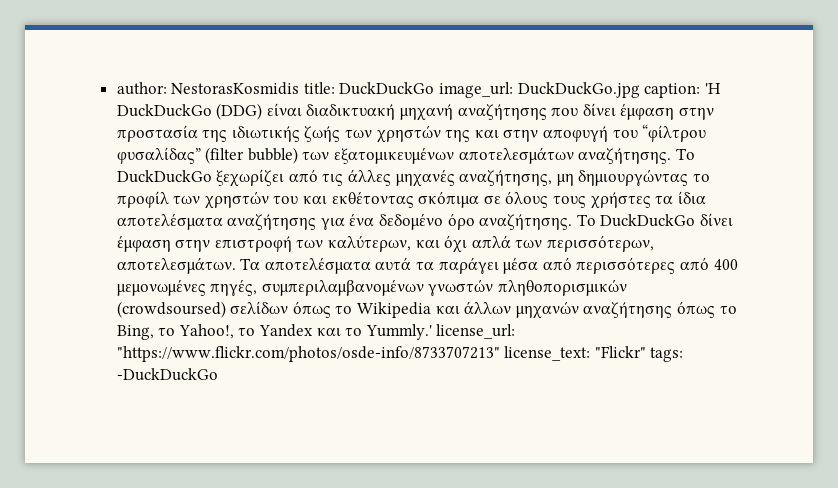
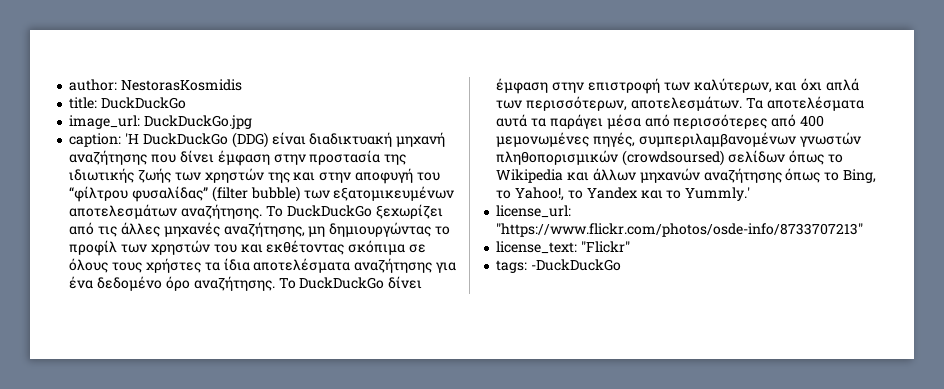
- author: NestorasKosmidis title: DuckDuckGo image_url: DuckDuckGo.jpg caption: 'Η DuckDuckGo (DDG) είναι διαδικτυακή μηχανή αναζήτησης που δίνει έμφαση στην προστασία της ιδιωτικής ζωής των χρηστών της και στην αποφυγή του “φίλτρου φυσαλίδας” (filter bubble) των εξατομικευμένων αποτελεσμάτων αναζήτησης.
+ author: NestorasKosmidis
+ title: DuckDuckGo
+ image_url: DuckDuckGo.jpg
+ caption: 'Η DuckDuckGo (DDG) είναι διαδικτυακή μηχανή αναζήτησης που δίνει έμφαση στην προστασία της ιδιωτικής ζωής των χρηστών της και στην αποφυγή του “φίλτρου φυσαλίδας” (filter bubble) των εξατομικευμένων αποτελεσμάτων αναζήτησης.
- Τα αποτελέσματα αυτά τα παράγει μέσα από περισσότερες από 400 μεμονωμένες πηγές, συμπεριλαμβανομένων γνωστών πληθοπορισμικών (crowdsoursed) σελίδων όπως το Wikipedia και άλλων μηχανών αναζήτησης όπως το Bing, το Yahoo!, το Yandex και το Yummly.' license_url: "https://www.flickr.com/photos/osde-info/8733707213" license_text: "Flickr" tags: -DuckDuckGo
+ Τα αποτελέσματα αυτά τα παράγει μέσα από περισσότερες από 400 μεμονωμένες πηγές, συμπεριλαμβανομένων γνωστών πληθοπορισμικών (crowdsoursed) σελίδων όπως το Wikipedia και άλλων μηχανών αναζήτησης όπως το Bing, το Yahoo!, το Yandex και το Yummly.'
+ license_url: "https://www.flickr.com/photos/osde-info/8733707213"
+ license_text: "Flickr"
+ tags: -DuckDuckGo

